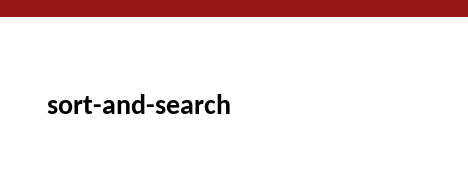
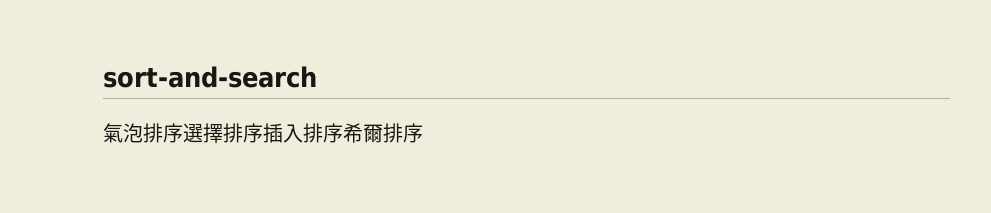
+ 氣泡排序選擇排序插入排序希爾排序

